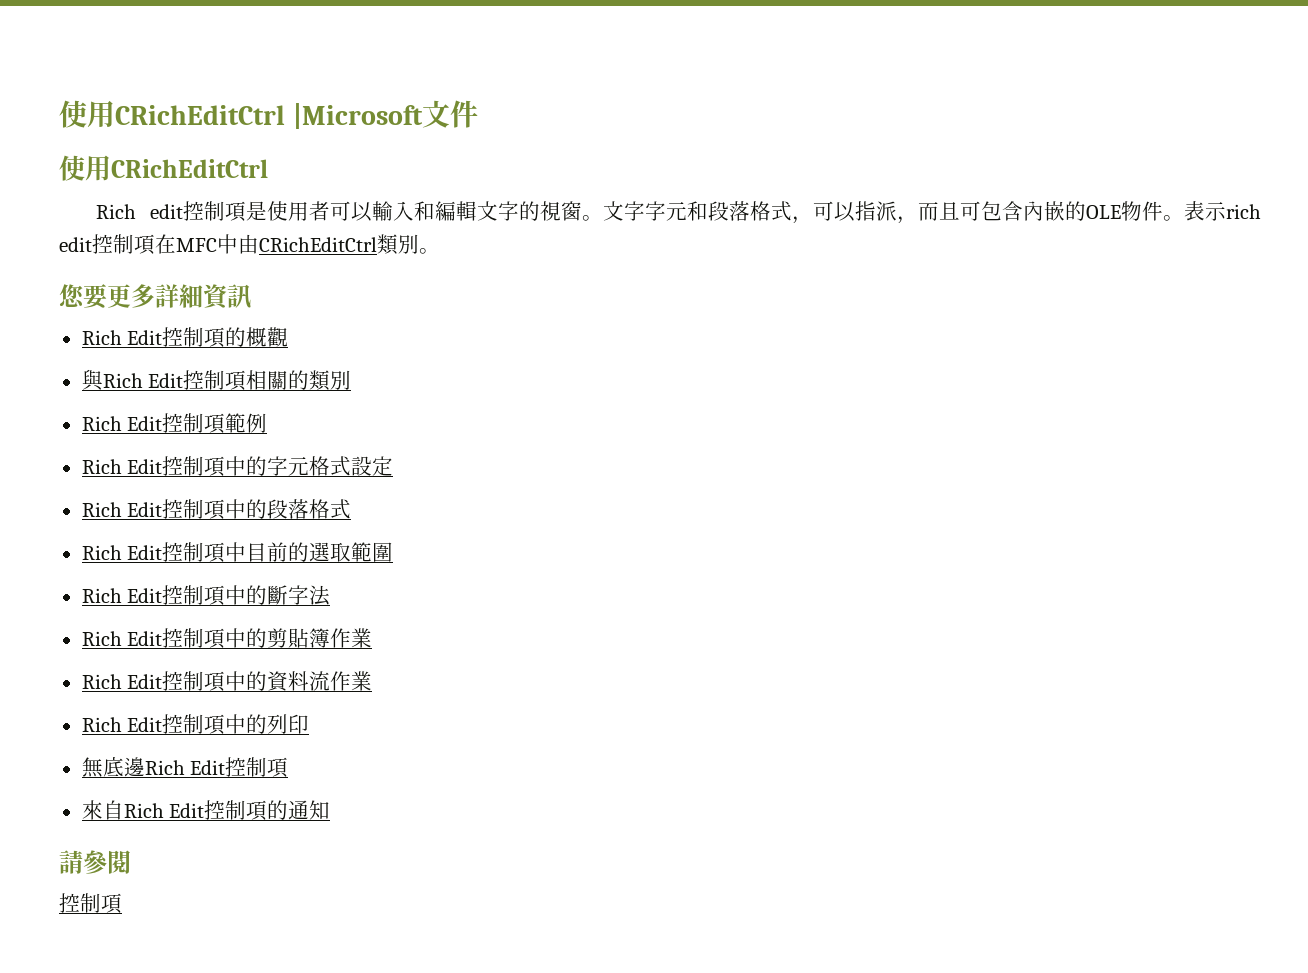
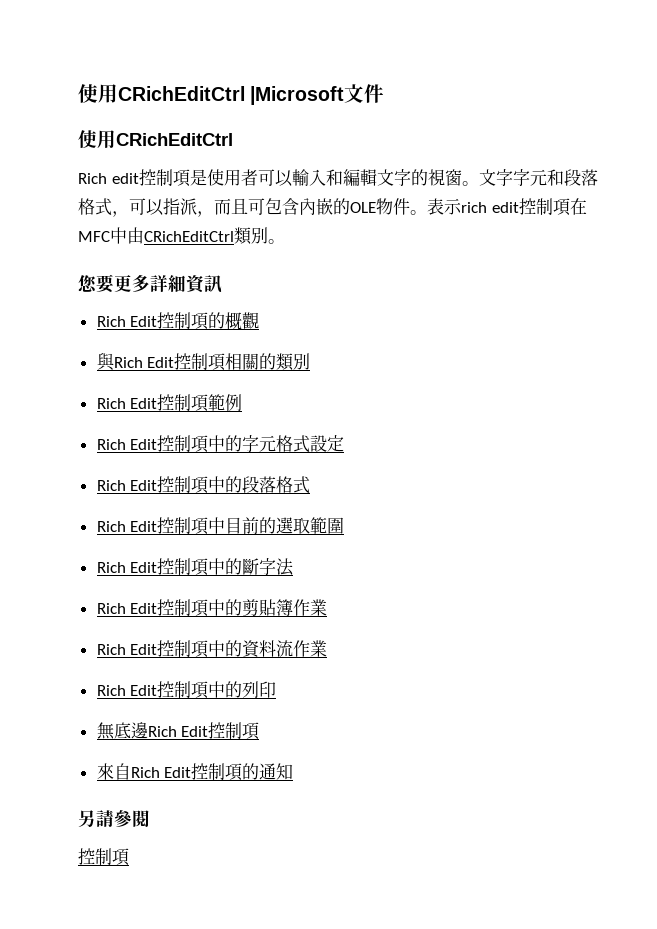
- 請參閱
+ 另請參閱

